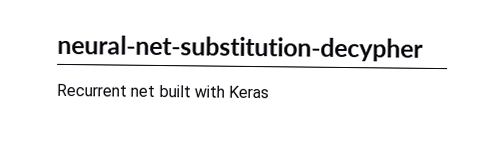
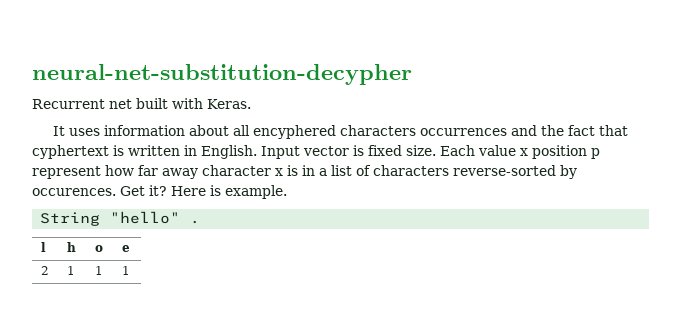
- Recurrent net built with Keras
+ Recurrent net built with Keras.
+ It uses information about all encyphered characters occurrences and the fact that cyphertext is written in English. Input vector is fixed size. Each value x position p represent how far away character x is in a list of characters reverse-sorted by occurences. Get it? Here is example.
+ String "hello" .
+ l | h | o | e
+ 2 | 1 | 1 | 1

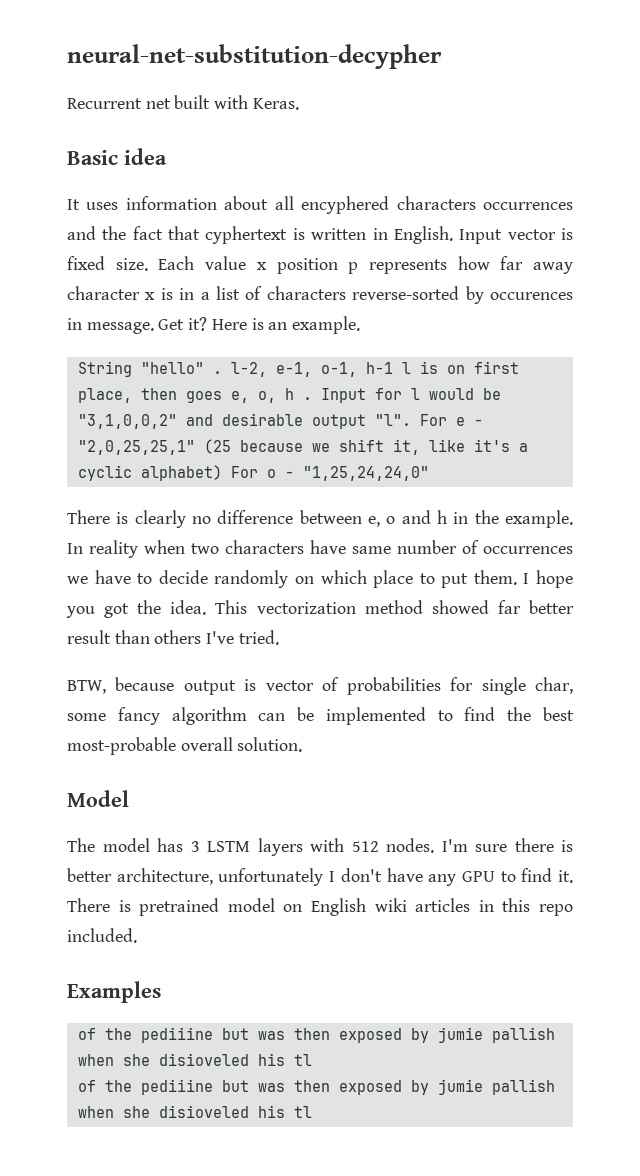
+ Basic idea
- Each value x position p represent how far away character x is in a list of characters reverse-sorted by occurences.
+ Each value x position p represents how far away character x is in a list of characters reverse-sorted by occurences in message.
- Here is example.
+ Here is an example.
- String "hello" .
- l | h | o | e
- 2 | 1 | 1 | 1
+ String "hello" . l-2, e-1, o-1, h-1 l is on first place, then goes e, o, h . Input for l would be "3,1,0,0,2" and desirable output "l". For e - "2,0,25,25,1" (25 because we shift it, like it's a cyclic alphabet) For o - "1,25,24,24,0"
+ There is clearly no difference between e, o and h in the example. In reality when two characters have same number of occurrences we have to decide randomly on which place to put them. I hope you got the idea. This vectorization method showed far better result than others I've tried.
+ BTW, because output is vector of probabilities for single char, some fancy algorithm can be implemented to find the best most-probable overall solution.
+ Model
+ The model has 3 LSTM layers with 512 nodes. I'm sure there is better architecture, unfortunately I don't have any GPU to find it. There is pretrained model on English wiki articles in this repo included.
+ Examples
+ of the pediiine but was then exposed by jumie pallish when she disioveled his tl
+ of the pediiine but was then exposed by jumie pallish when she disioveled his tl

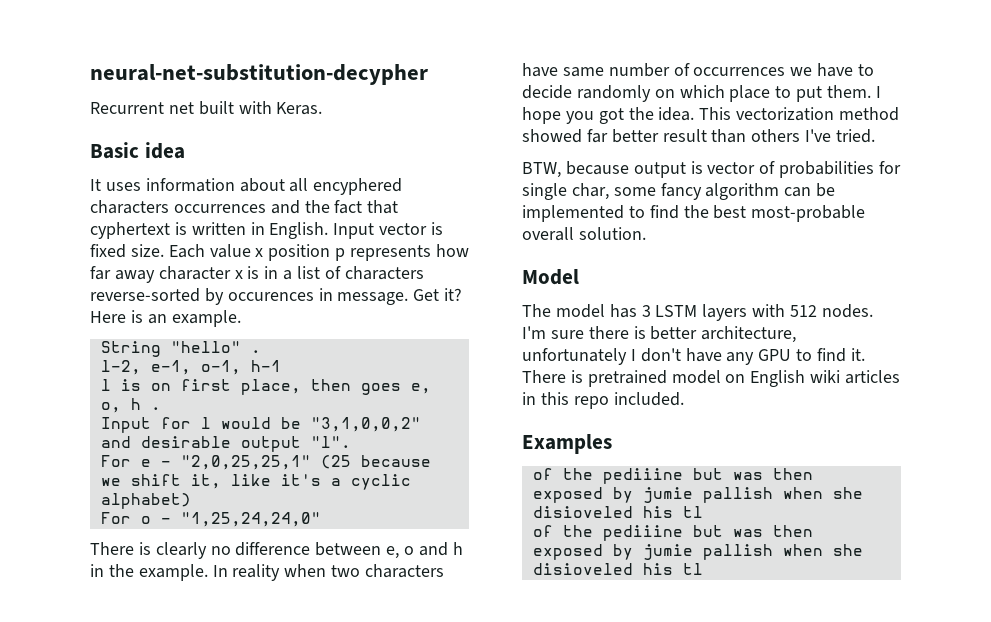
- String "hello" . l-2, e-1, o-1, h-1 l is on first place, then goes e, o, h . Input for l would be "3,1,0,0,2" and desirable output "l". For e - "2,0,25,25,1" (25 because we shift it, like it's a cyclic alphabet) For o - "1,25,24,24,0"
+ String "hello" .
+ l-2, e-1, o-1, h-1
+ l is on first place, then goes e, o, h .
+ Input for l would be "3,1,0,0,2" and desirable output "l".
+ For e - "2,0,25,25,1" (25 because we shift it, like it's a cyclic alphabet)
+ For o - "1,25,24,24,0"

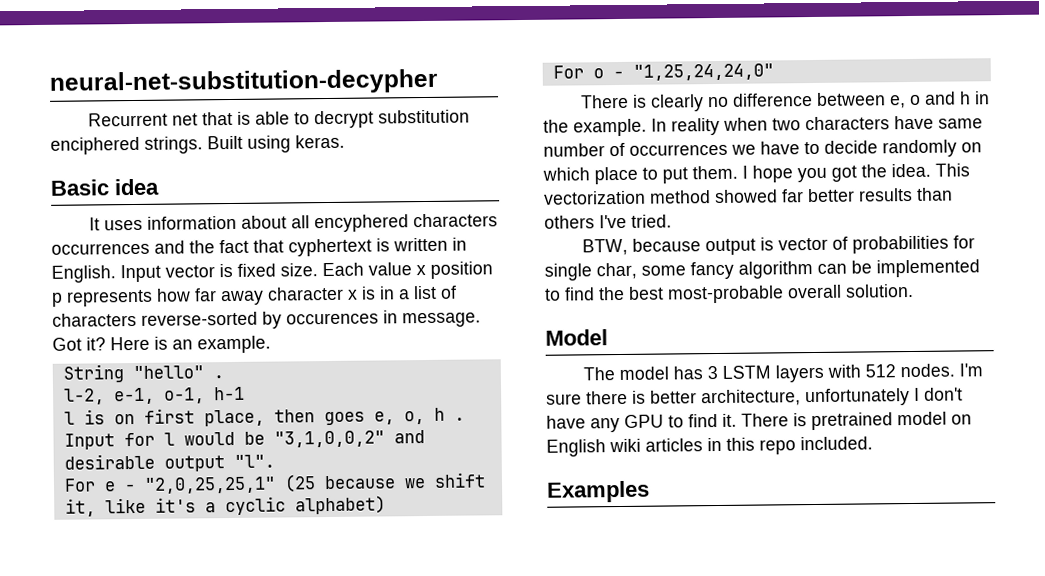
- Recurrent net built with Keras.
+ Recurrent net that is able to decrypt substitution enciphered strings. Built using keras.
- Get it?
+ Got it?
- This vectorization method showed far better result than others I've tried.
+ This vectorization method showed far better results than others I've tried.
  Examples
- of the pediiine but was then exposed by jumie pallish when she disioveled his tl
- of the pediiine but was then exposed by jumie pallish when she disioveled his tl

